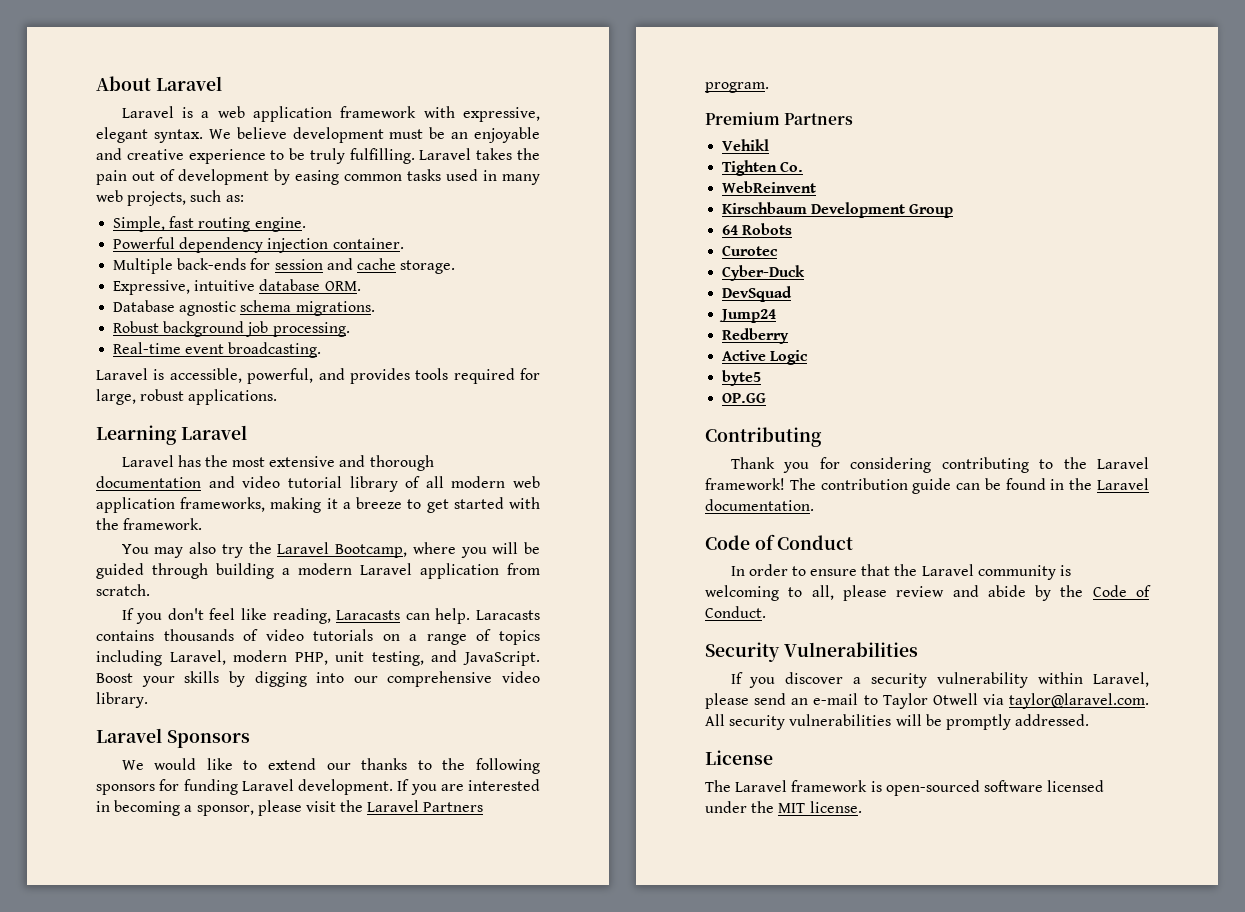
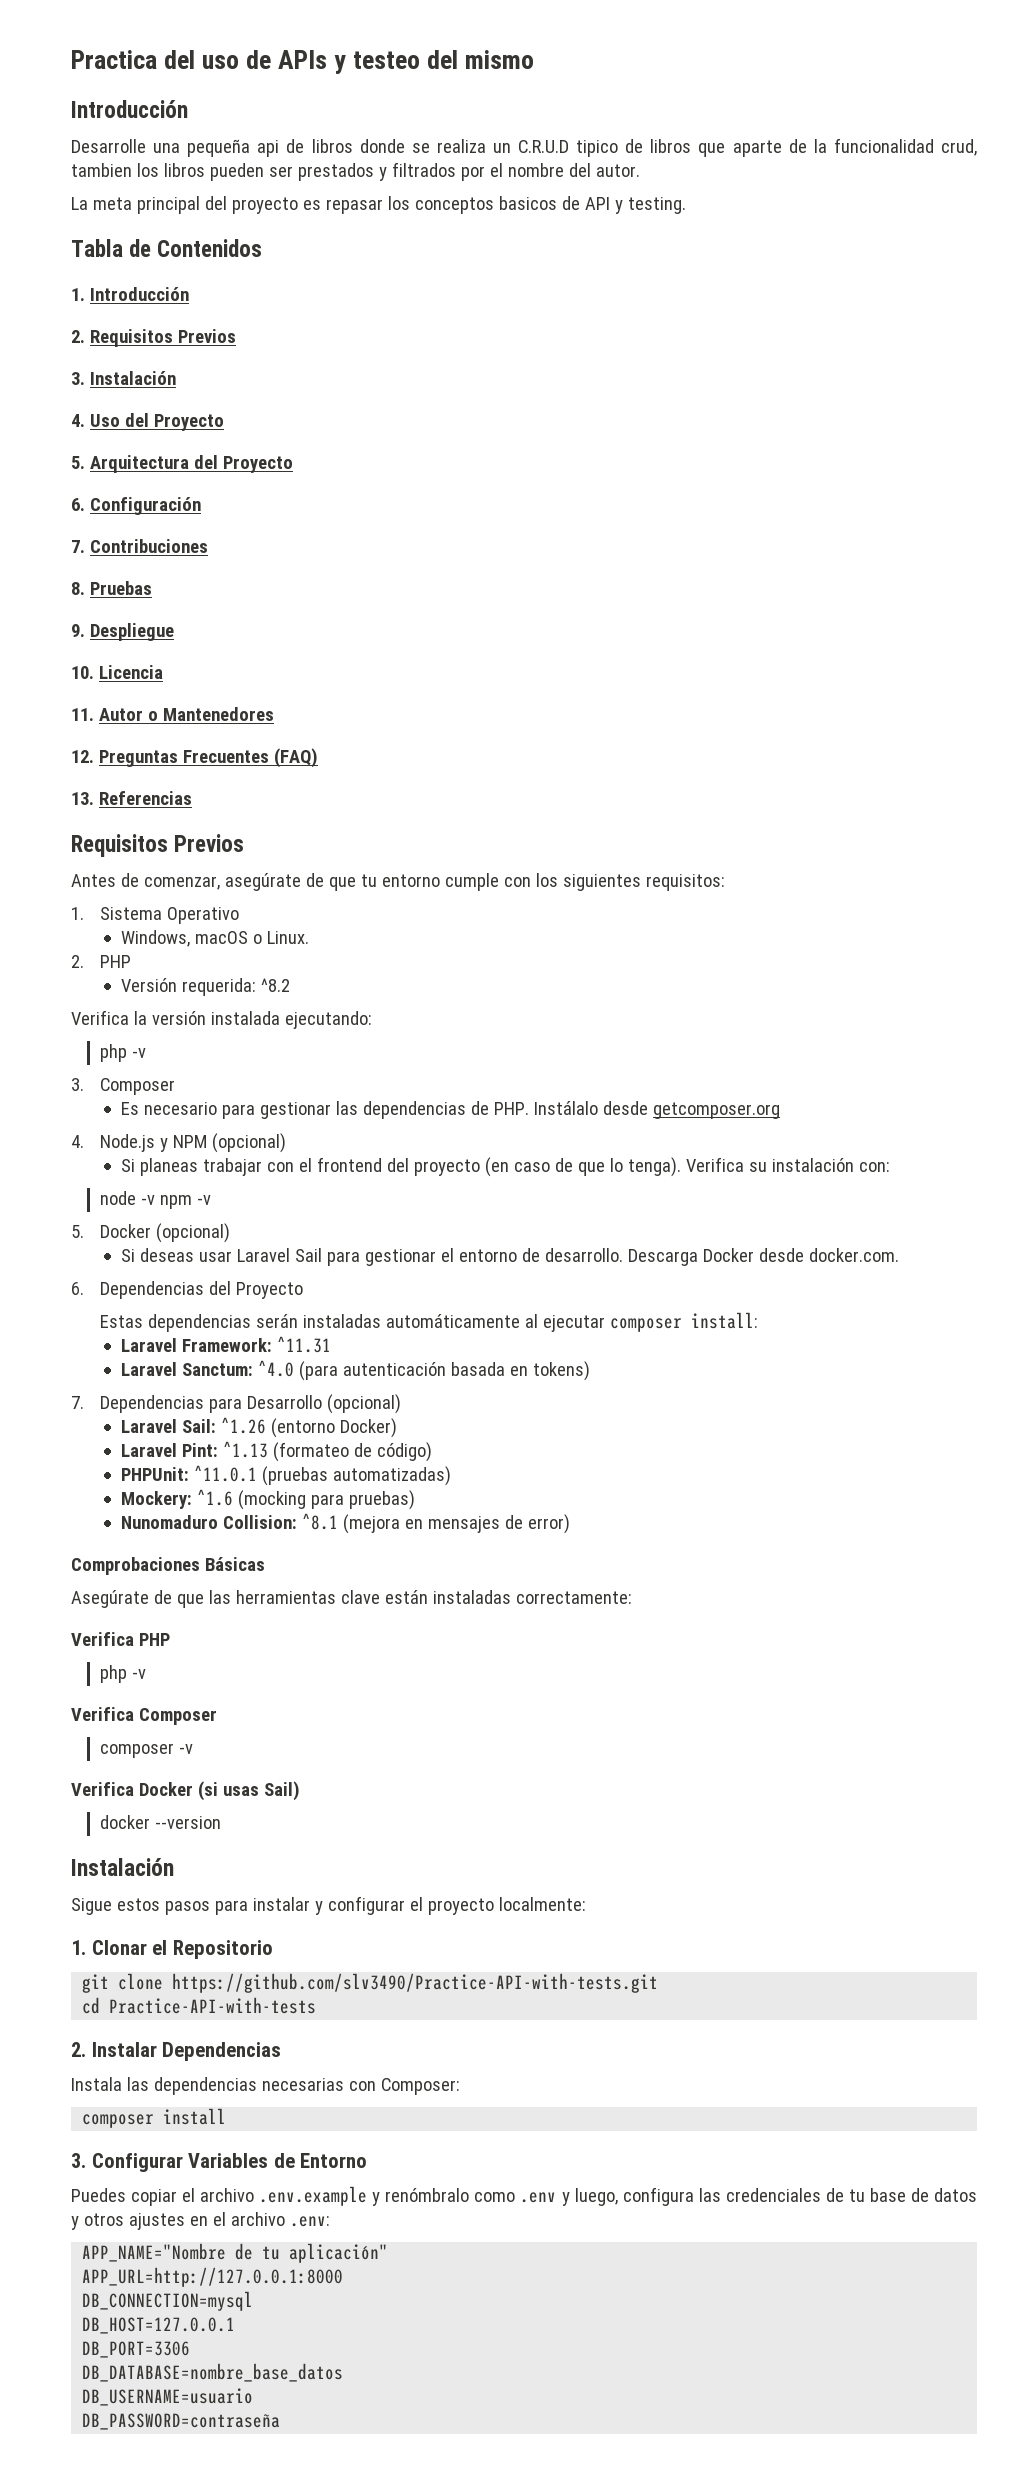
- About Laravel
- Laravel is a web application framework with expressive, elegant syntax. We believe development must be an enjoyable and creative experience to be truly fulfilling. Laravel takes the pain out of development by easing common tasks used in many web projects, such as:
- Simple, fast routing engine.
- Powerful dependency injection container.
- Multiple back-ends for session and cache storage.
- Expressive, intuitive database ORM.
- Database agnostic schema migrations.
- Robust background job processing.
- Real-time event broadcasting.
- Laravel is accessible, powerful, and provides tools required for large, robust applications.
- Learning Laravel
- Laravel has the most extensive and thorough documentation and video tutorial library of all modern web application frameworks, making it a breeze to get started with the framework.
- You may also try the Laravel Bootcamp, where you will be guided through building a modern Laravel application from scratch.
- If you don't feel like reading, Laracasts can help. Laracasts contains thousands of video tutorials on a range of topics including Laravel, modern PHP, unit testing, and JavaScript. Boost your skills by digging into our comprehensive video library.
- Laravel Sponsors
- We would like to extend our thanks to the following sponsors for funding Laravel development. If you are interested in becoming a sponsor, please visit the Laravel Partners program.
- Premium Partners
- Vehikl
- Tighten Co.
- WebReinvent
- Kirschbaum Development Group
- 64 Robots
- Curotec
- Cyber-Duck
- DevSquad
- Jump24
- Redberry
- Active Logic
- byte5
- OP.GG
- Contributing
- Thank you for considering contributing to the Laravel framework! The contribution guide can be found in the Laravel documentation.
- Code of Conduct
- In order to ensure that the Laravel community is welcoming to all, please review and abide by the Code of Conduct.
- Security Vulnerabilities
- If you discover a security vulnerability within Laravel, please send an e-mail to Taylor Otwell via taylor@laravel.com. All security vulnerabilities will be promptly addressed.
- License
- The Laravel framework is open-sourced software licensed under the MIT license.
+ Practica del uso de APIs y testeo del mismo
+ Introducción
+ Desarrolle una pequeña api de libros donde se realiza un C.R.U.D tipico de libros que aparte de la funcionalidad crud, tambien los libros pueden ser prestados y filtrados por el nombre del autor.
+ La meta principal del proyecto es repasar los conceptos basicos de API y testing.
+ Tabla de Contenidos
+ 1. Introducción
+ 2. Requisitos Previos
+ 3. Instalación
+ 4. Uso del Proyecto
+ 5. Arquitectura del Proyecto
+ 6. Configuración
+ 7. Contribuciones
+ 8. Pruebas
+ 9. Despliegue
+ 10. Licencia
+ 11. Autor o Mantenedores
+ 12. Preguntas Frecuentes (FAQ)
+ 13. Referencias
+ Requisitos Previos
+ Antes de comenzar, asegúrate de que tu entorno cumple con los siguientes requisitos:
+ 1. Sistema Operativo
+ Windows, macOS o Linux.
+ 2. PHP
+ Versión requerida: ^8.2
+ Verifica la versión instalada ejecutando:
+ php -v
+ 3. Composer
+ Es necesario para gestionar las dependencias de PHP. Instálalo desde getcomposer.org
+ 4. Node.js y NPM (opcional)
+ Si planeas trabajar con el frontend del proyecto (en caso de que lo tenga). Verifica su instalación con:
+ node -v npm -v
+ 5. Docker (opcional)
+ Si deseas usar Laravel Sail para gestionar el entorno de desarrollo. Descarga Docker desde docker.com.
+ 6. Dependencias del Proyecto
+ Estas dependencias serán instaladas automáticamente al ejecutar composer install:
+ Laravel Framework: ^11.31
+ Laravel Sanctum: ^4.0 (para autenticación basada en tokens)
+ 7. Dependencias para Desarrollo (opcional)
+ Laravel Sail: ^1.26 (entorno Docker)
+ Laravel Pint: ^1.13 (formateo de código)
+ PHPUnit: ^11.0.1 (pruebas automatizadas)
+ Mockery: ^1.6 (mocking para pruebas)
+ Nunomaduro Collision: ^8.1 (mejora en mensajes de error)
+ Comprobaciones Básicas
+ Asegúrate de que las herramientas clave están instaladas correctamente:
+ Verifica PHP
+ php -v
+ Verifica Composer
+ composer -v
+ Verifica Docker (si usas Sail)
+ docker --version
+ Instalación
+ Sigue estos pasos para instalar y configurar el proyecto localmente:
+ 1. Clonar el Repositorio
+ git clone https://github.com/slv3490/Practice-API-with-tests.git
+ cd Practice-API-with-tests
+ 2. Instalar Dependencias
+ Instala las dependencias necesarias con Composer:
+ composer install
+ 3. Configurar Variables de Entorno
+ Puedes copiar el archivo .env.example y renómbralo como .env y luego, configura las credenciales de tu base de datos y otros ajustes en el archivo .env:
+ APP_NAME="Nombre de tu aplicación"
+ APP_URL=http://127.0.0.1:8000
+ DB_CONNECTION=mysql
+ DB_HOST=127.0.0.1
+ DB_PORT=3306
+ DB_DATABASE=nombre_base_datos
+ DB_USERNAME=usuario
+ DB_PASSWORD=contraseña

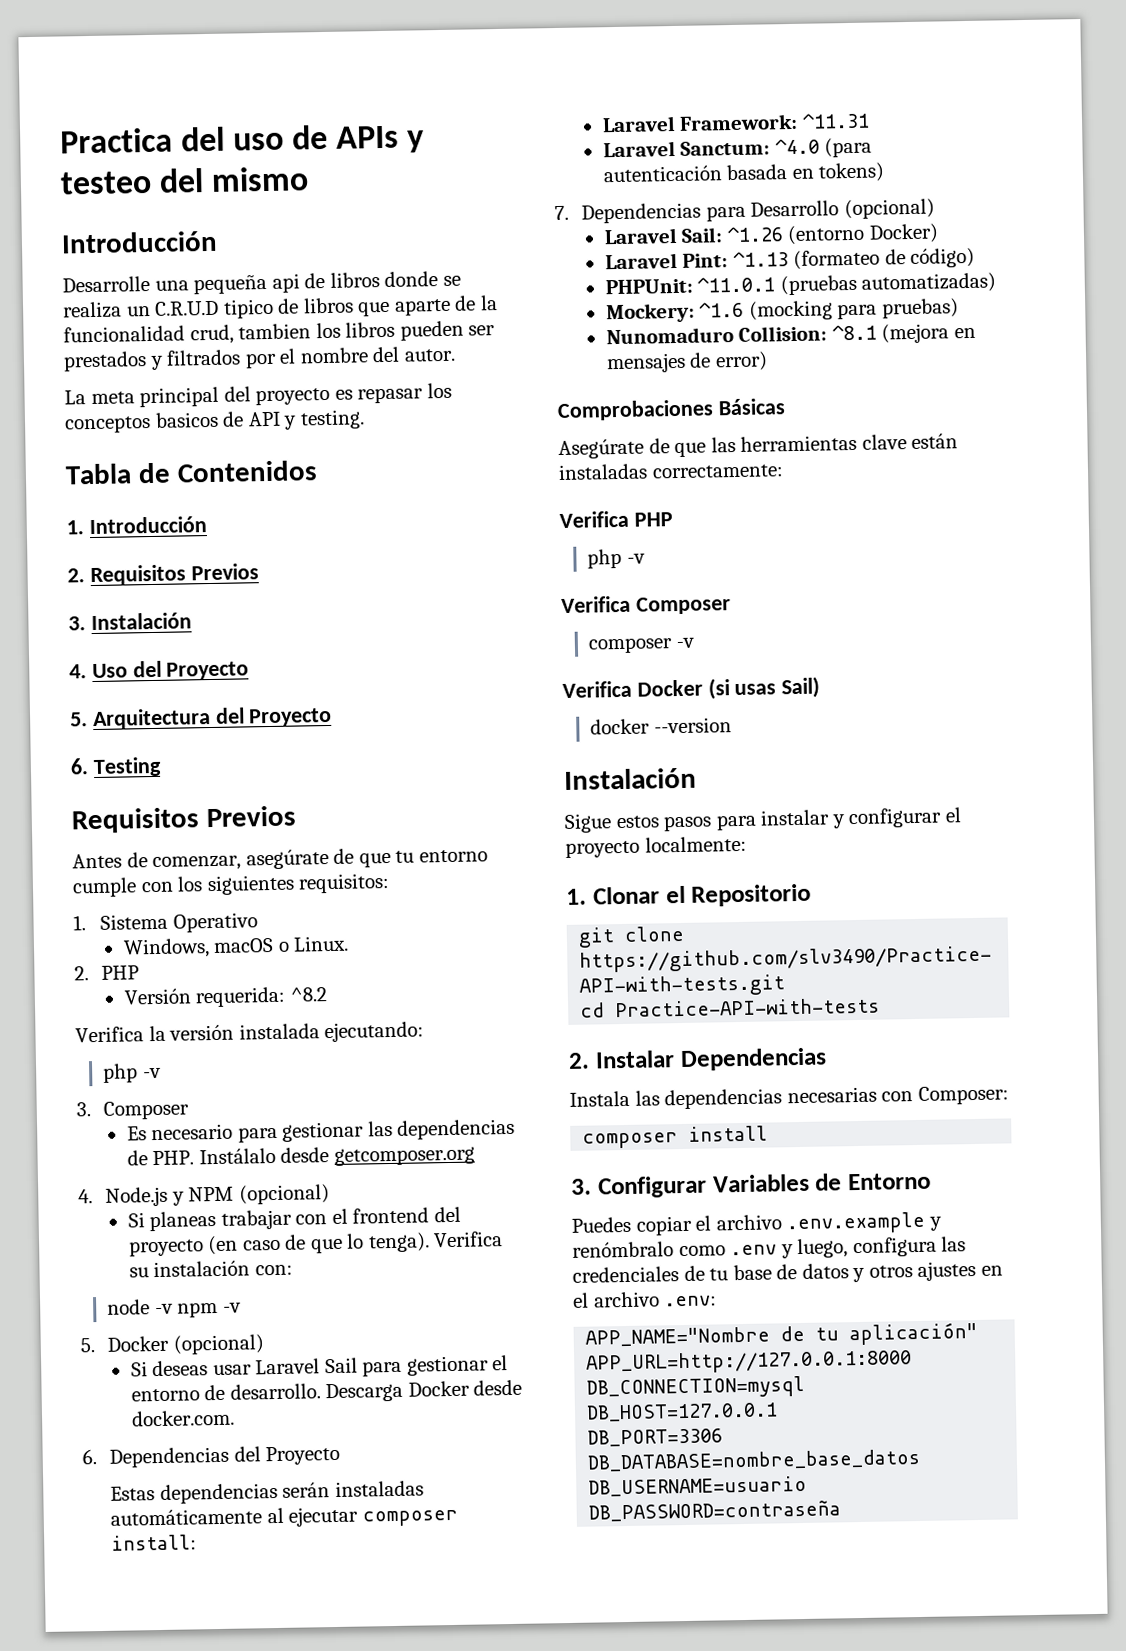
- 6. Configuración
- 7. Contribuciones
- 8. Pruebas
- 9. Despliegue
- 10. Licencia
- 11. Autor o Mantenedores
- 12. Preguntas Frecuentes (FAQ)
- 13. Referencias
+ 6. Testing

